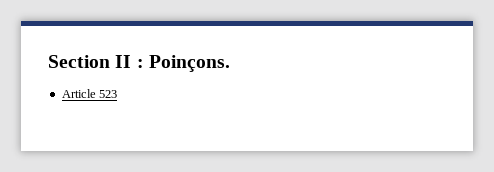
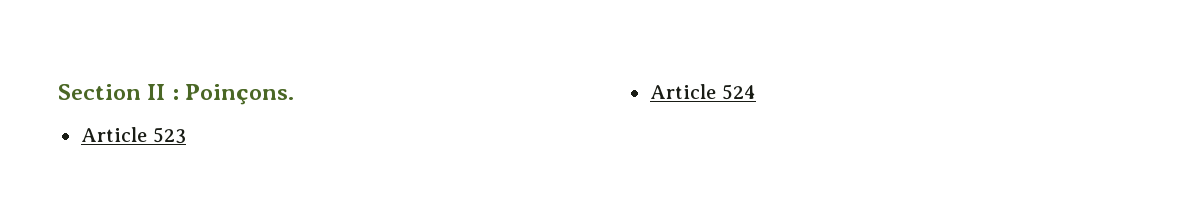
+ Article 524

